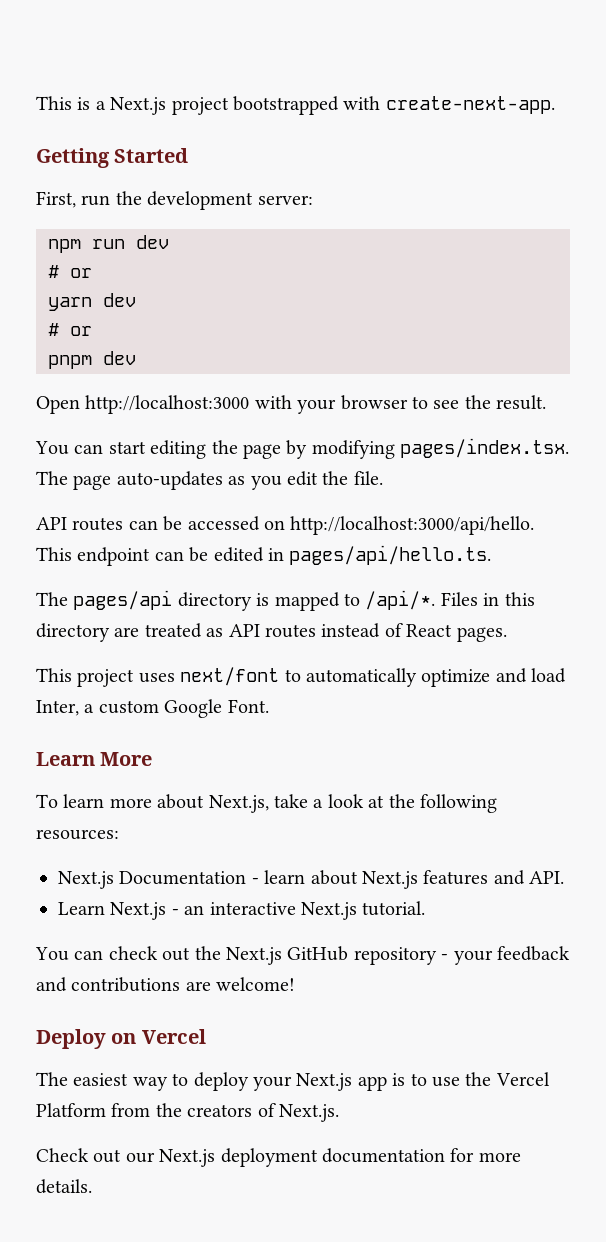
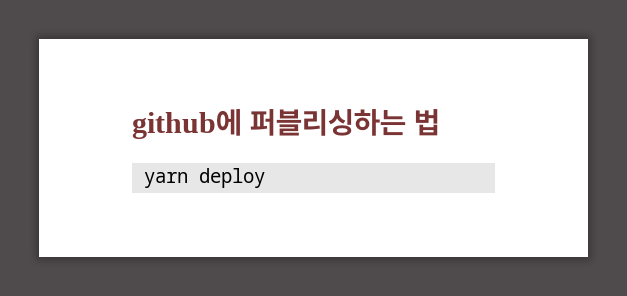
- This is a Next.js project bootstrapped with create-next-app.
- Getting Started
- First, run the development server:
- npm run dev
- # or
- yarn dev
- # or
- pnpm dev
- Open http://localhost:3000 with your browser to see the result.
- You can start editing the page by modifying pages/index.tsx. The page auto-updates as you edit the file.
- API routes can be accessed on http://localhost:3000/api/hello. This endpoint can be edited in pages/api/hello.ts.
- The pages/api directory is mapped to /api/*. Files in this directory are treated as API routes instead of React pages.
- This project uses next/font to automatically optimize and load Inter, a custom Google Font.
- Learn More
- To learn more about Next.js, take a look at the following resources:
- Next.js Documentation - learn about Next.js features and API.
- Learn Next.js - an interactive Next.js tutorial.
- You can check out the Next.js GitHub repository - your feedback and contributions are welcome!
- Deploy on Vercel
- The easiest way to deploy your Next.js app is to use the Vercel Platform from the creators of Next.js.
- Check out our Next.js deployment documentation for more details.
+ github에 퍼블리싱하는 법
+ yarn deploy

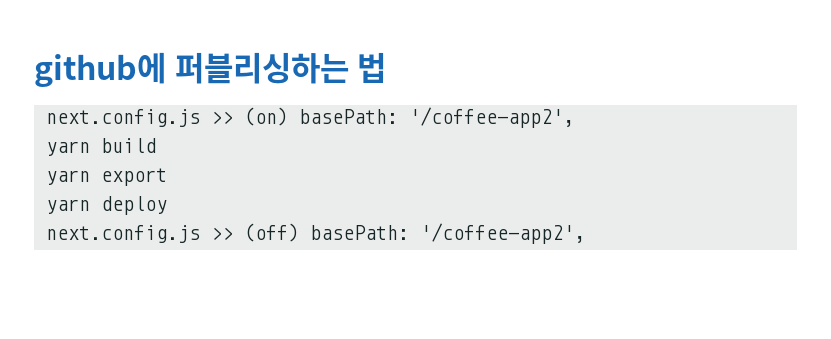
+ next.config.js >> (on) basePath: '/coffee-app2',
+ yarn build
+ yarn export
  yarn deploy
+ next.config.js >> (off) basePath: '/coffee-app2',

